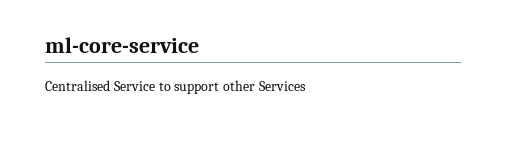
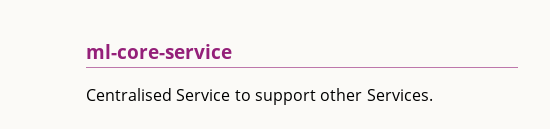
- Centralised Service to support other Services
+ Centralised Service to support other Services.

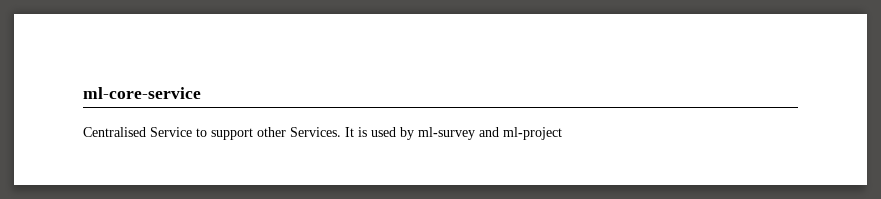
+ It is used by ml-survey and ml-project

